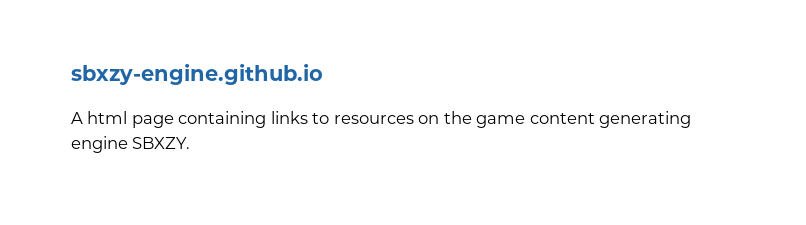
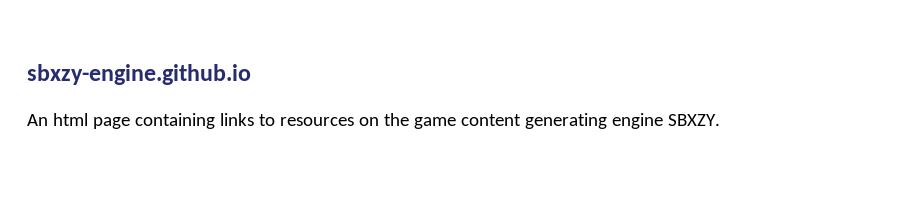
- A html page containing links to resources on the game content generating engine SBXZY.
+ An html page containing links to resources on the game content generating engine SBXZY.

